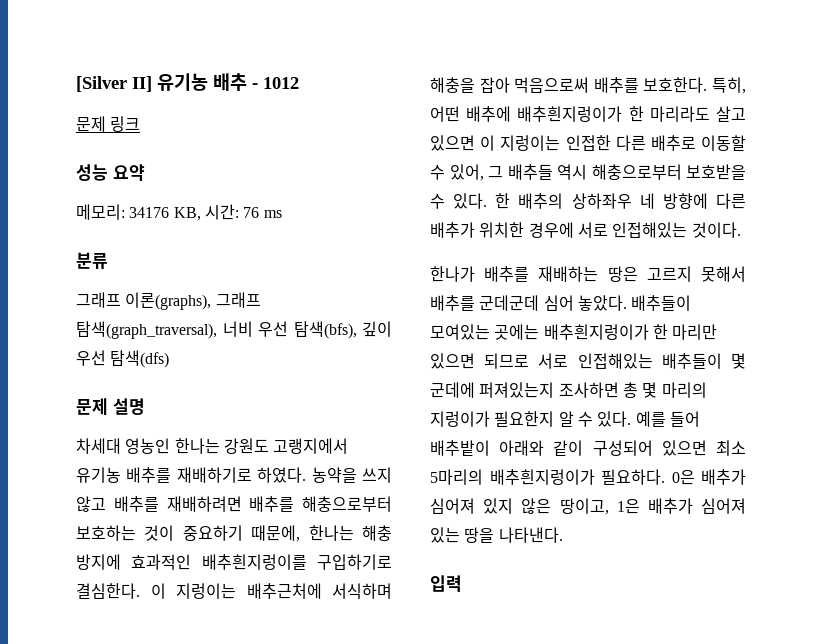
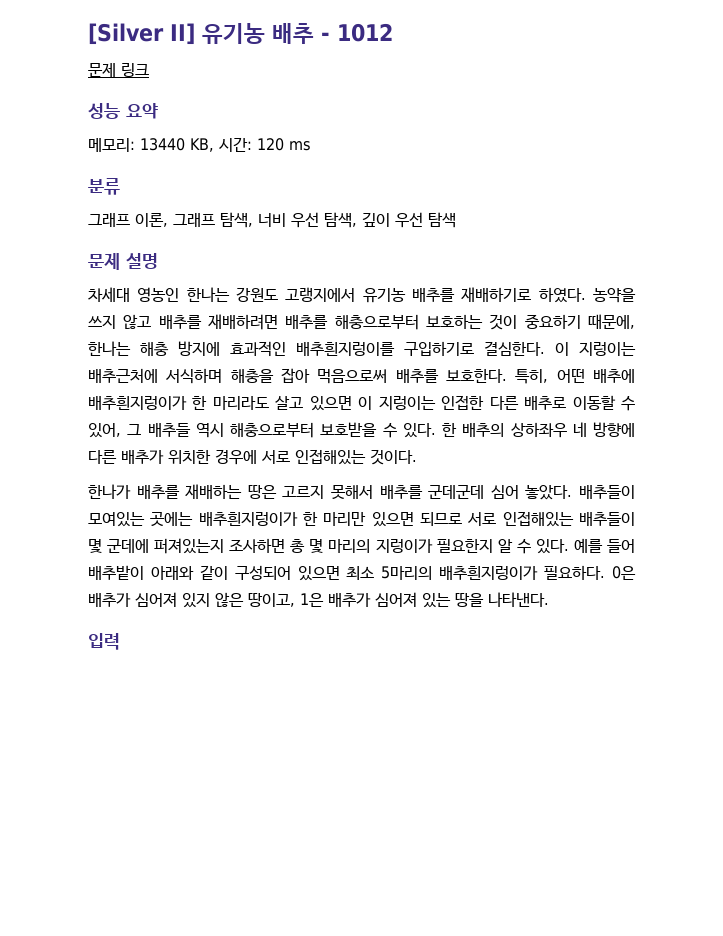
- 메모리: 34176 KB, 시간: 76 ms
+ 메모리: 13440 KB, 시간: 120 ms
- 그래프 이론(graphs), 그래프 탐색(graph_traversal), 너비 우선 탐색(bfs), 깊이 우선 탐색(dfs)
+ 그래프 이론, 그래프 탐색, 너비 우선 탐색, 깊이 우선 탐색

